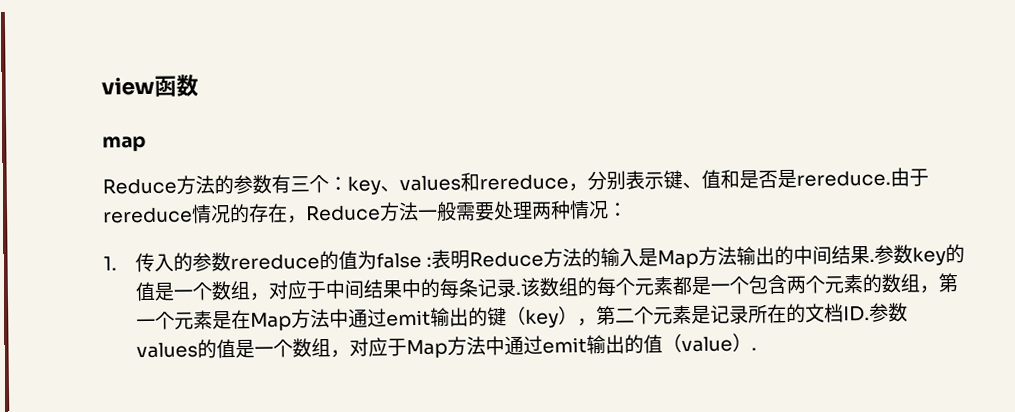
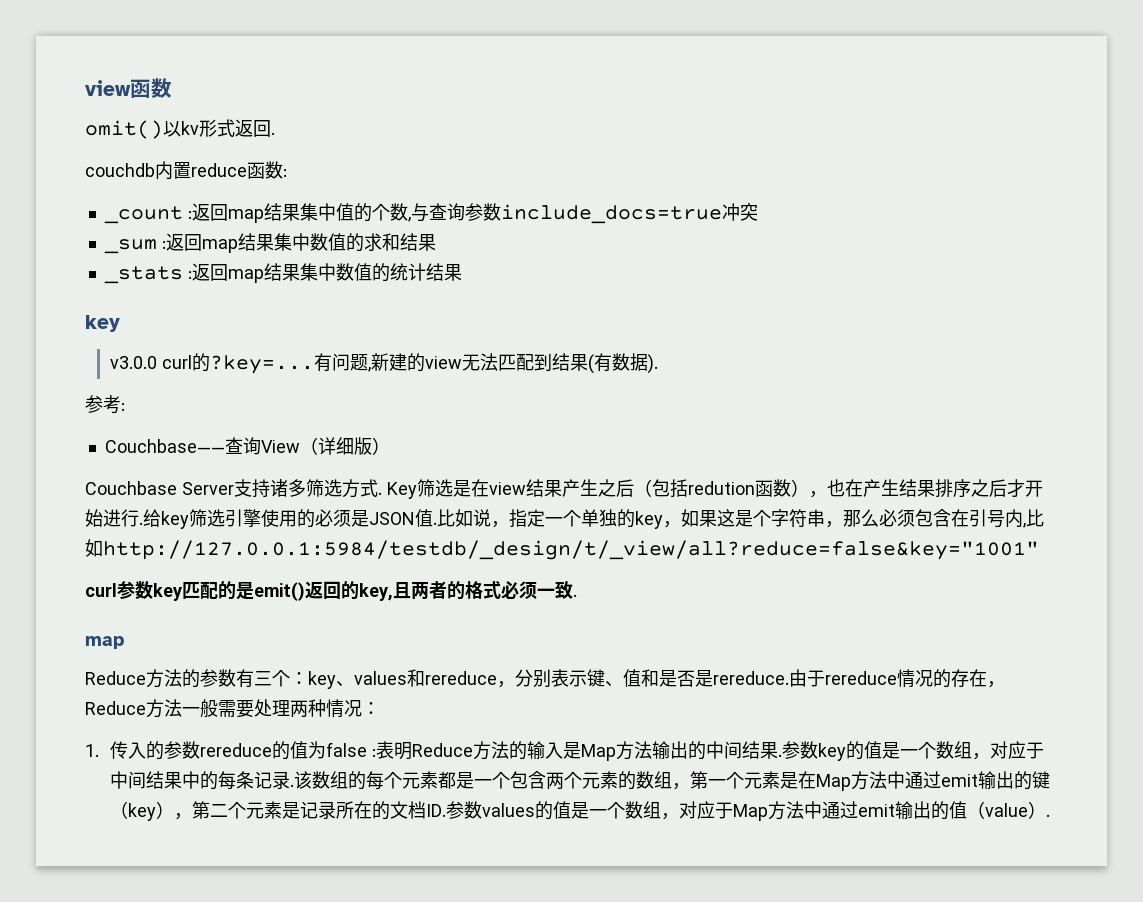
+ omit()以kv形式返回.
+ couchdb内置reduce函数:
+ _count :返回map结果集中值的个数,与查询参数include_docs=true冲突
+ _sum :返回map结果集中数值的求和结果
+ _stats :返回map结果集中数值的统计结果
+ key
+ v3.0.0 curl的?key=...有问题,新建的view无法匹配到结果(有数据).
+ 参考:
+ Couchbase——查询View（详细版）
+ Couchbase Server支持诸多筛选方式. Key筛选是在view结果产生之后（包括redution函数），也在产生结果排序之后才开始进行.给key筛选引擎使用的必须是JSON值.比如说，指定一个单独的key，如果这是个字符串，那么必须包含在引号内,比如http://127.0.0.1:5984/testdb/_design/t/_view/all?reduce=false&key="1001"
+ curl参数key匹配的是emit()返回的key,且两者的格式必须一致.

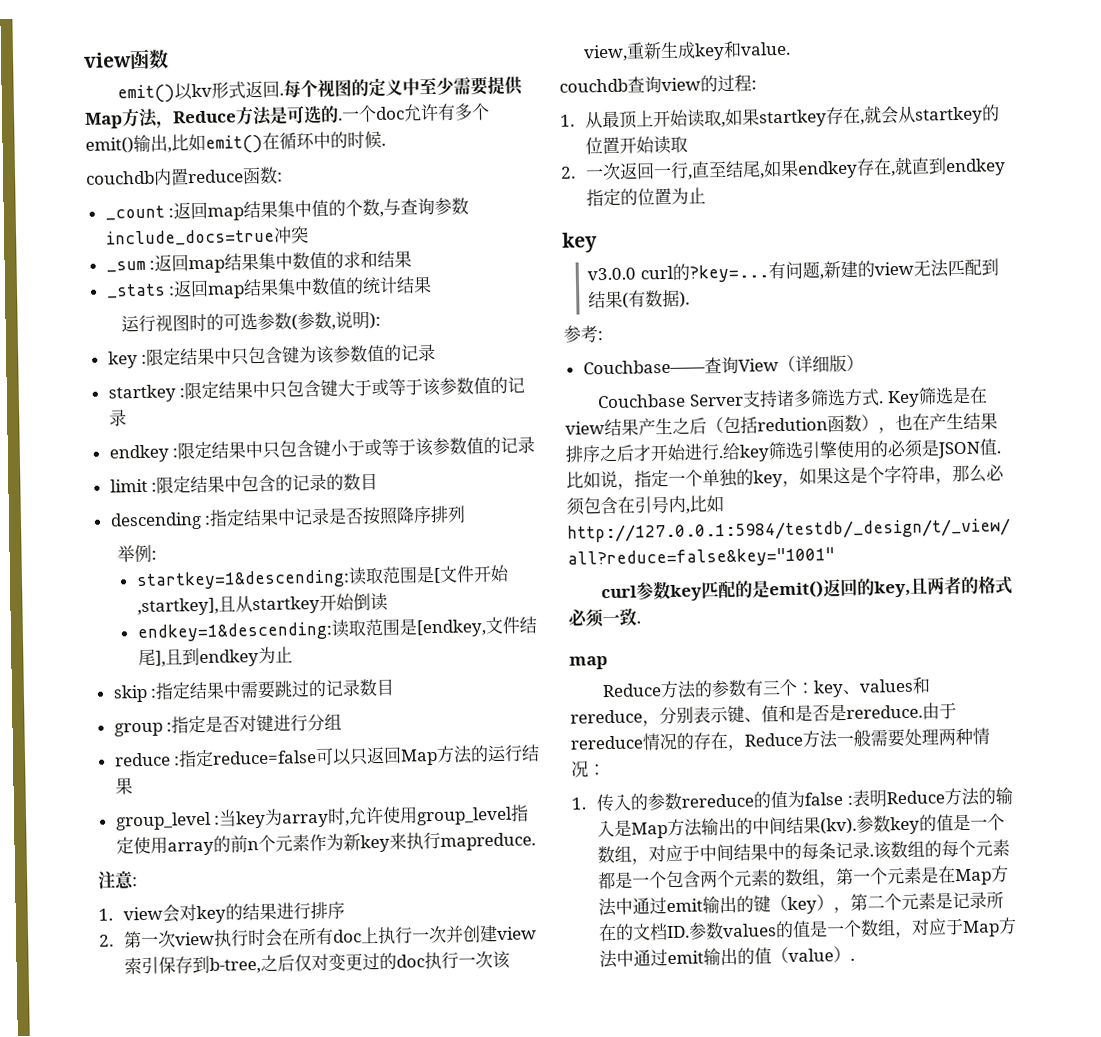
- omit()以kv形式返回.
+ emit()以kv形式返回.每个视图的定义中至少需要提供Map方法，Reduce方法是可选的.一个doc允许有多个emit()输出,比如emit()在循环中的时候.
+ 运行视图时的可选参数(参数,说明):
+ key :限定结果中只包含键为该参数值的记录
+ startkey :限定结果中只包含键大于或等于该参数值的记录
+ endkey :限定结果中只包含键小于或等于该参数值的记录
+ limit :限定结果中包含的记录的数目
+ descending :指定结果中记录是否按照降序排列
+ 举例:
+ startkey=1&descending:读取范围是[文件开始,startkey],且从startkey开始倒读
+ endkey=1&descending:读取范围是[endkey,文件结尾],且到endkey为止
+ skip :指定结果中需要跳过的记录数目
+ group :指定是否对键进行分组
+ reduce :指定reduce=false可以只返回Map方法的运行结果
+ group_level :当key为array时,允许使用group_level指定使用array的前n个元素作为新key来执行mapreduce.
+ 注意:
+ 1. view会对key的结果进行排序
+ 2.第一次view执行时会在所有doc上执行一次并创建view索引保存到b-tree,之后仅对变更过的doc执行一次该view,重新生成key和value.
+ couchdb查询view的过程:
+ 1.从最顶上开始读取,如果startkey存在,就会从startkey的位置开始读取
+ 2.一次返回一行,直至结尾,如果endkey存在,就直到endkey指定的位置为止
- 1.传入的参数rereduce的值为false :表明Reduce方法的输入是Map方法输出的中间结果.
+ 1.传入的参数rereduce的值为false :表明Reduce方法的输入是Map方法输出的中间结果(kv).

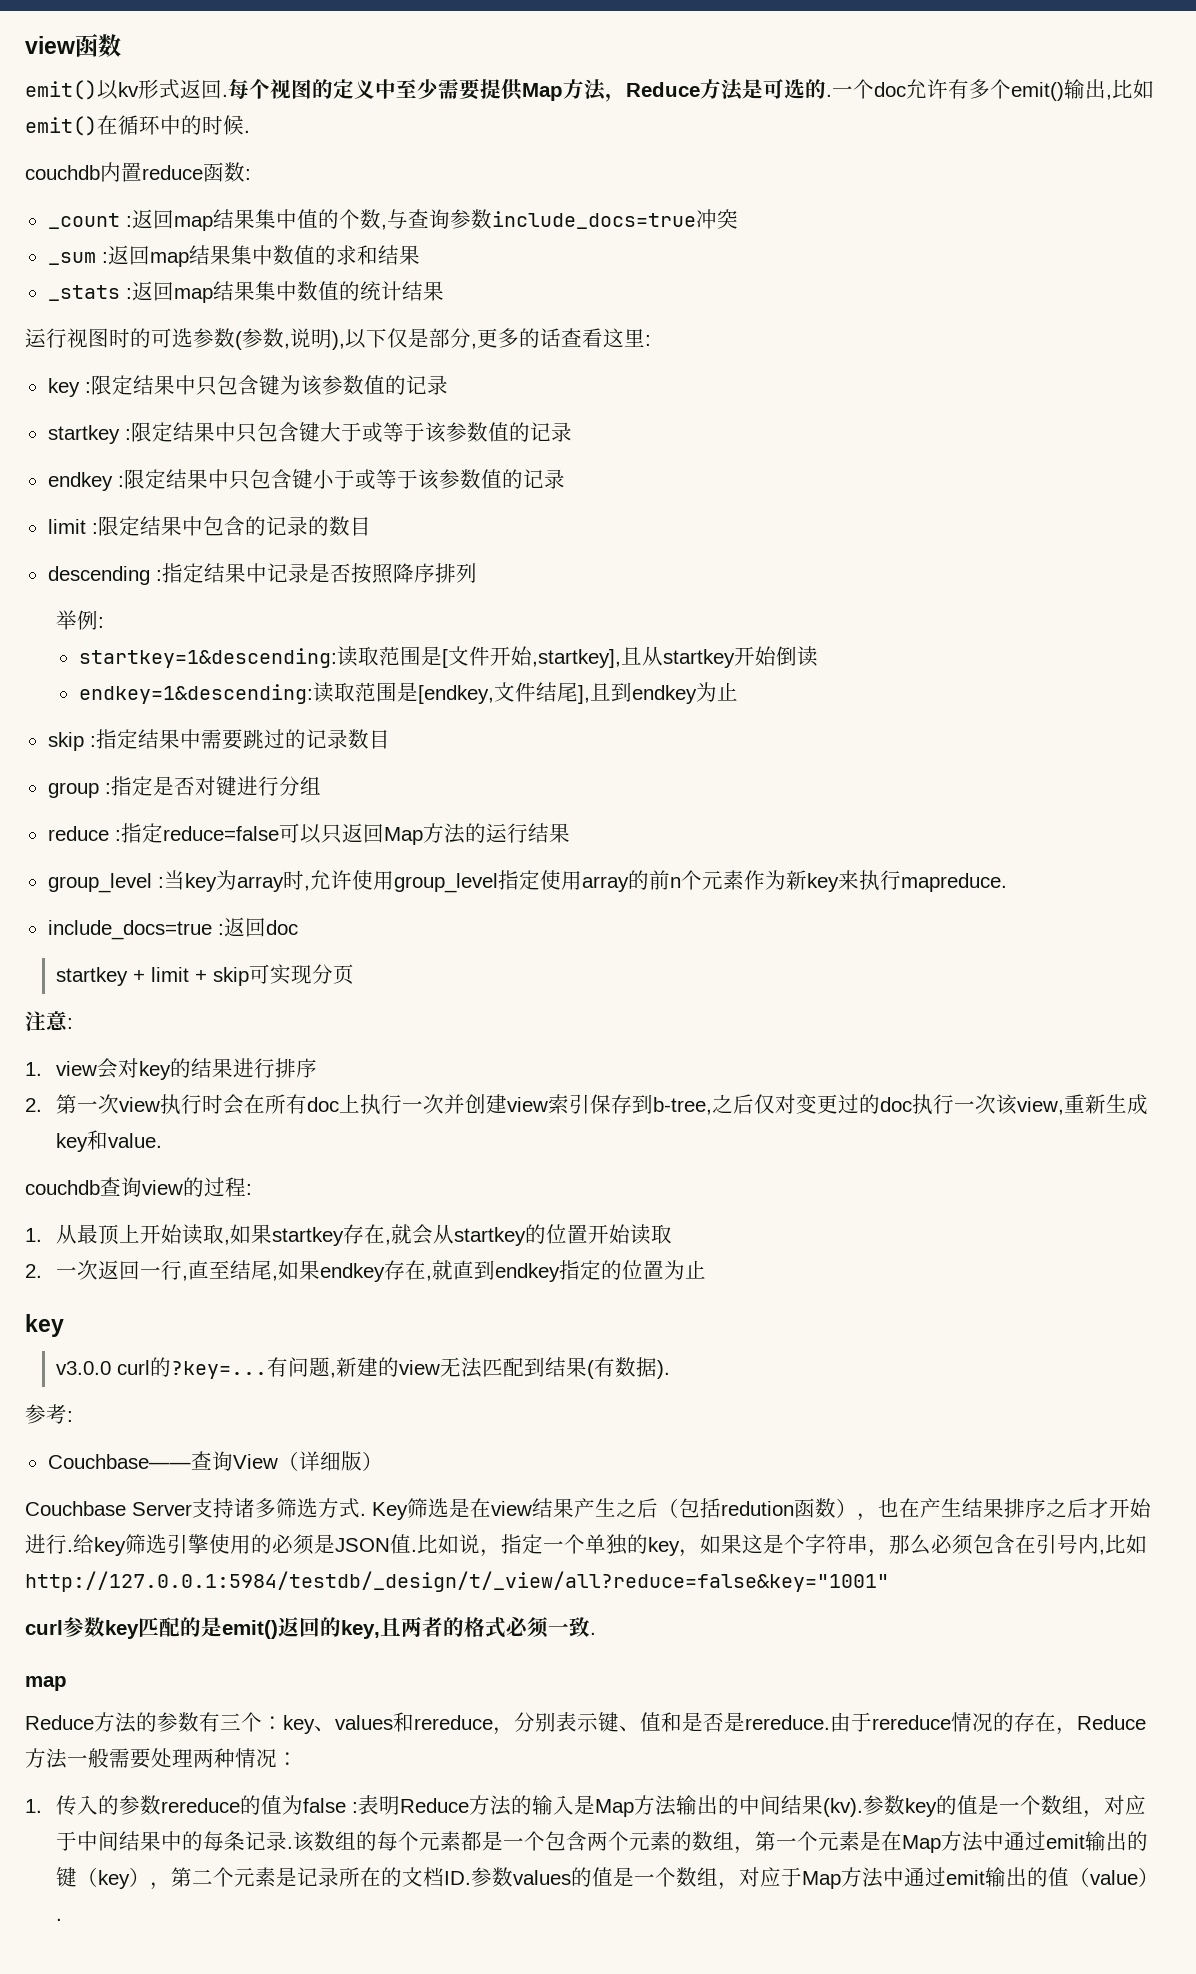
- 运行视图时的可选参数(参数,说明):
+ 运行视图时的可选参数(参数,说明),以下仅是部分,更多的话查看这里:
+ include_docs=true :返回doc
+ startkey + limit + skip可实现分页

